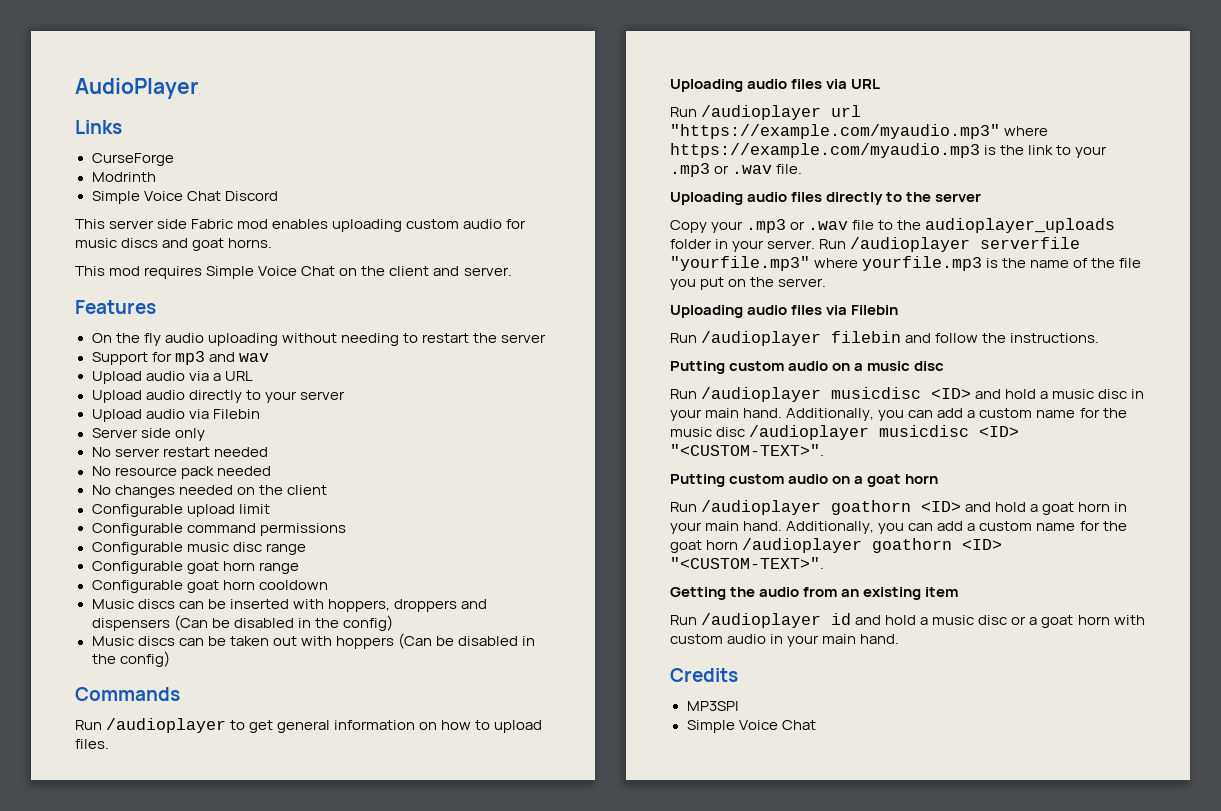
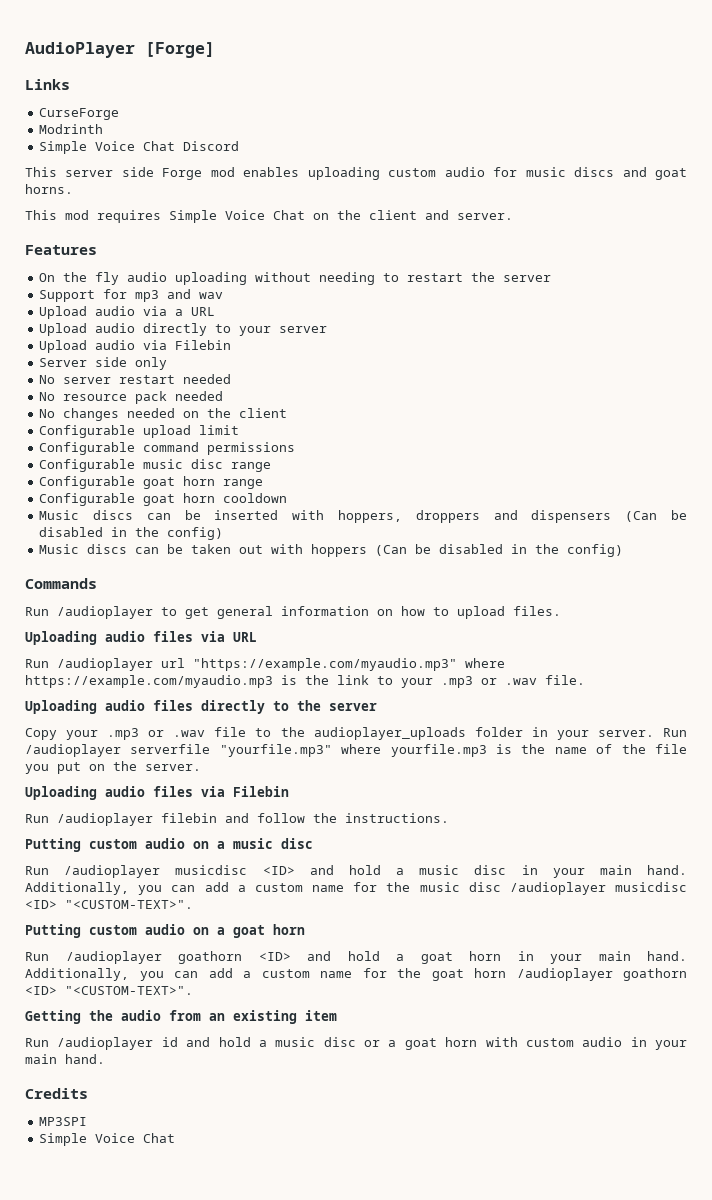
- AudioPlayer
+ AudioPlayer [Forge]
- This server side Fabric mod enables uploading custom audio for music discs and goat horns.
+ This server side Forge mod enables uploading custom audio for music discs and goat horns.

